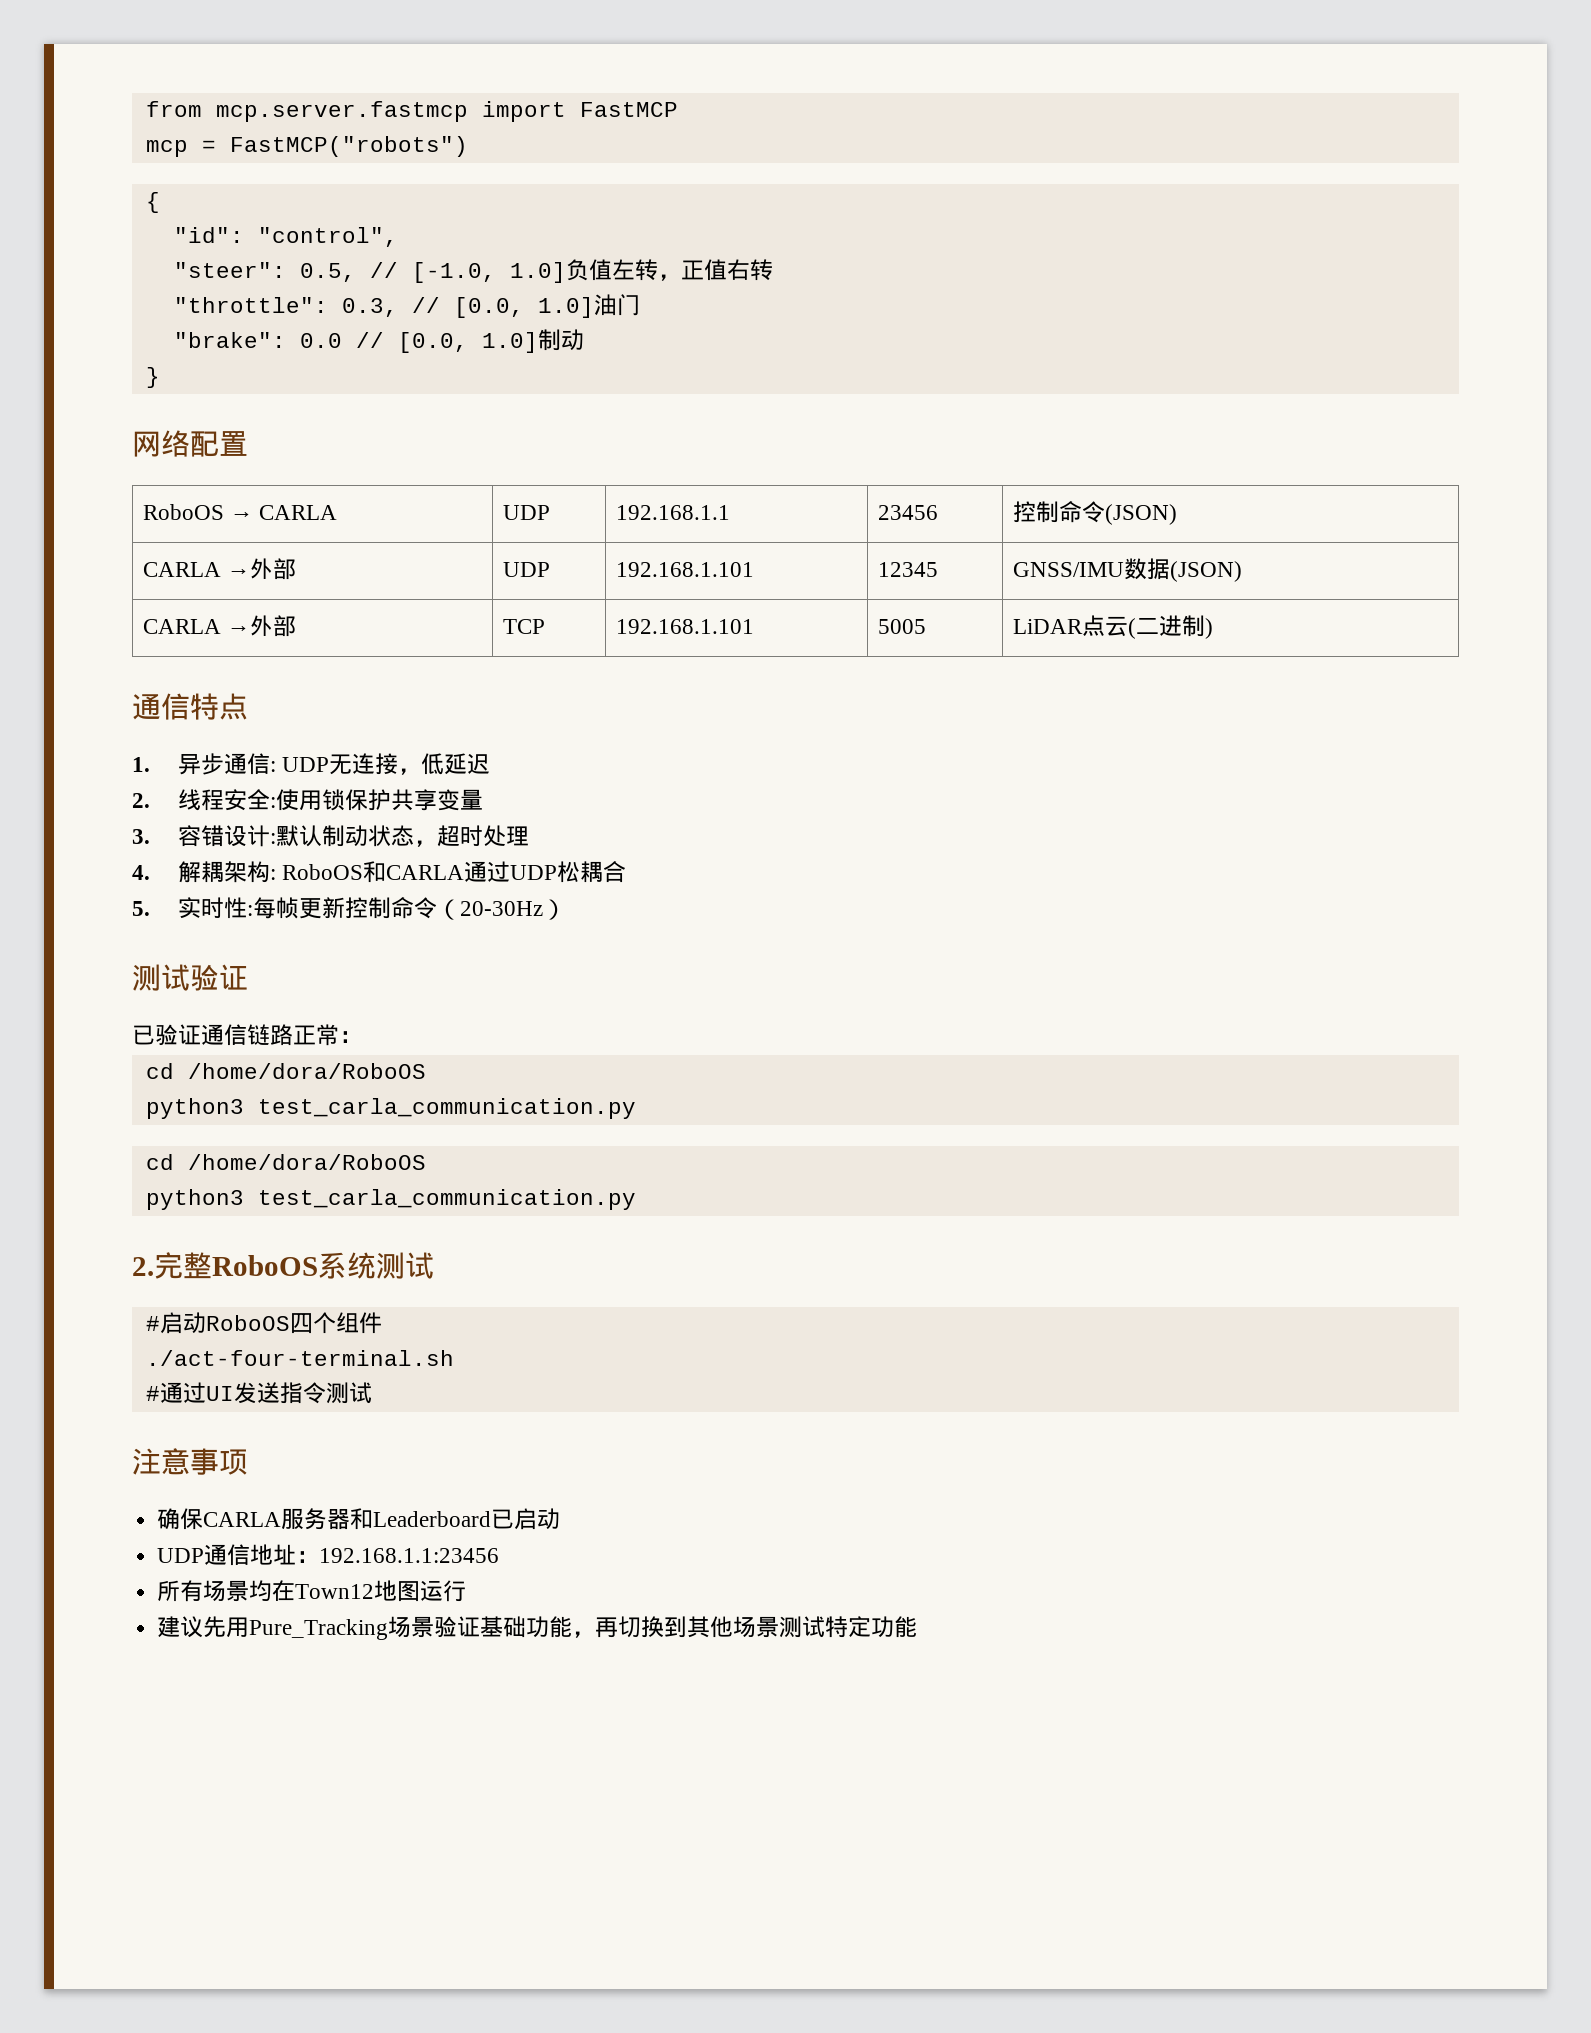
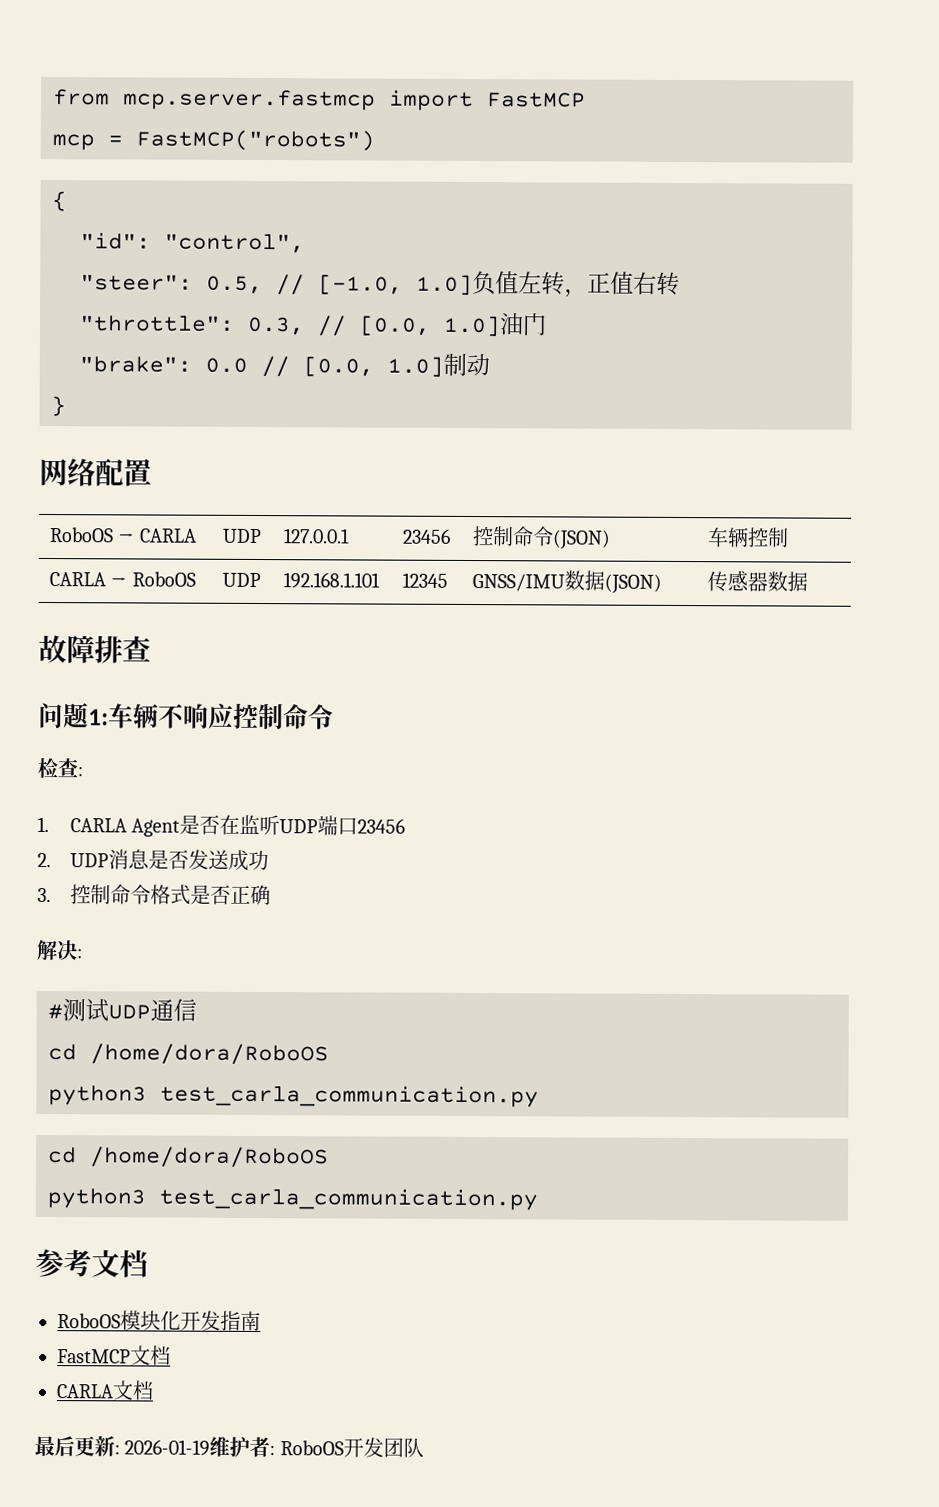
- RoboOS → CARLA | UDP | 192.168.1.1 | 23456 | 控制命令(JSON)
- CARLA →外部 | UDP | 192.168.1.101 | 12345 | GNSS/IMU数据(JSON)
- CARLA →外部 | TCP | 192.168.1.101 | 5005 | LiDAR点云(二进制)
- 通信特点
- 1.异步通信: UDP无连接，低延迟
- 2.线程安全:使用锁保护共享变量
- 3.容错设计:默认制动状态，超时处理
- 4.解耦架构: RoboOS和CARLA通过UDP松耦合
- 5.实时性:每帧更新控制命令（20-30Hz）
- 测试验证
- 已验证通信链路正常：
+ RoboOS → CARLA | UDP | 127.0.0.1 | 23456 | 控制命令(JSON) | 车辆控制
+ CARLA → RoboOS | UDP | 192.168.1.101 | 12345 | GNSS/IMU数据(JSON) | 传感器数据
+ 故障排查
+ 问题1:车辆不响应控制命令
+ 检查:
+ 1. CARLA Agent是否在监听UDP端口23456
+ 2. UDP消息是否发送成功
+ 3.控制命令格式是否正确
+ 解决:
+ #测试UDP通信
- 2.完整RoboOS系统测试
- #启动RoboOS四个组件
- ./act-four-terminal.sh
- #通过UI发送指令测试
- 注意事项
- 确保CARLA服务器和Leaderboard已启动
- UDP通信地址：192.168.1.1:23456
- 所有场景均在Town12地图运行
- 建议先用Pure_Tracking场景验证基础功能，再切换到其他场景测试特定功能
+ 参考文档
+ RoboOS模块化开发指南
+ FastMCP文档
+ CARLA文档
+ 最后更新: 2026-01-19维护者: RoboOS开发团队

